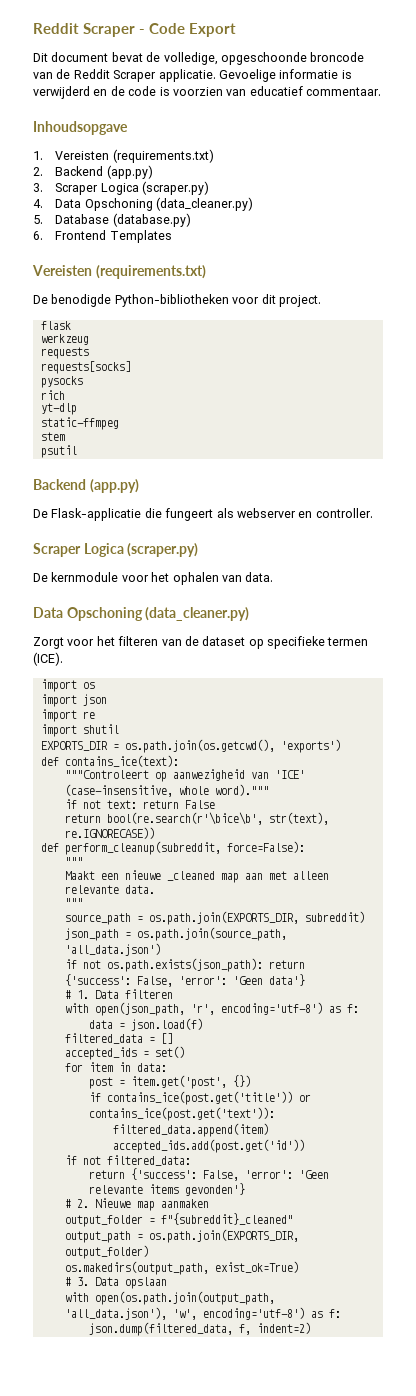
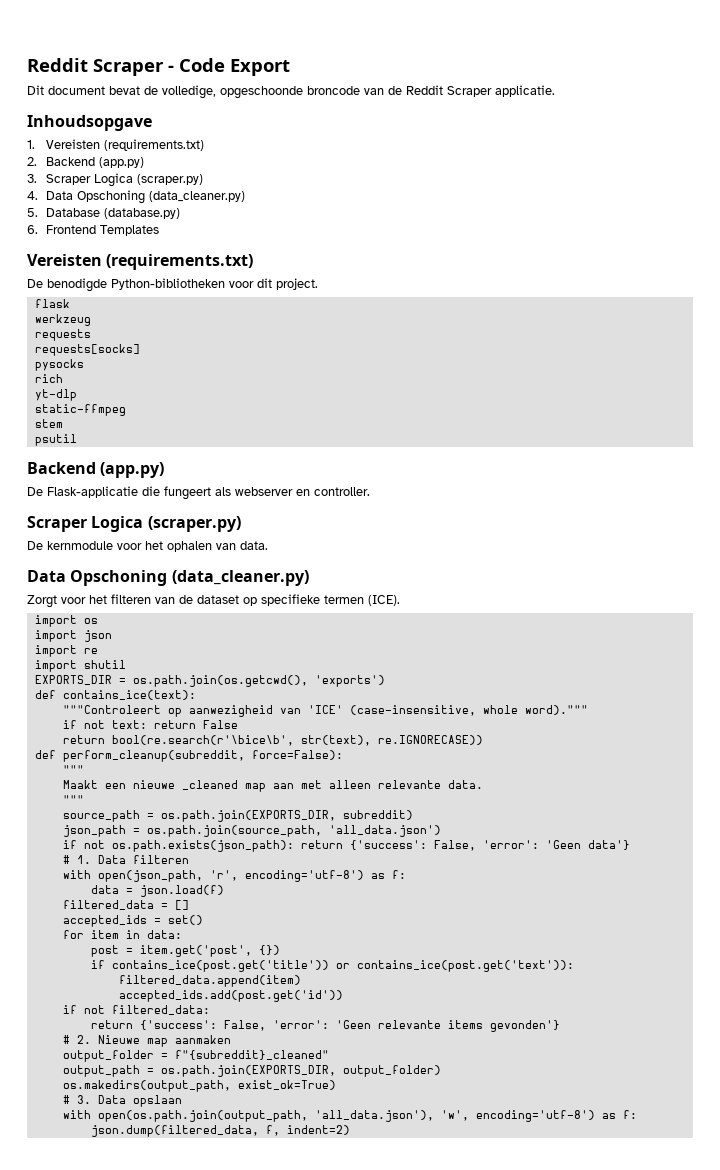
- Gevoelige informatie is verwijderd en de code is voorzien van educatief commentaar.

